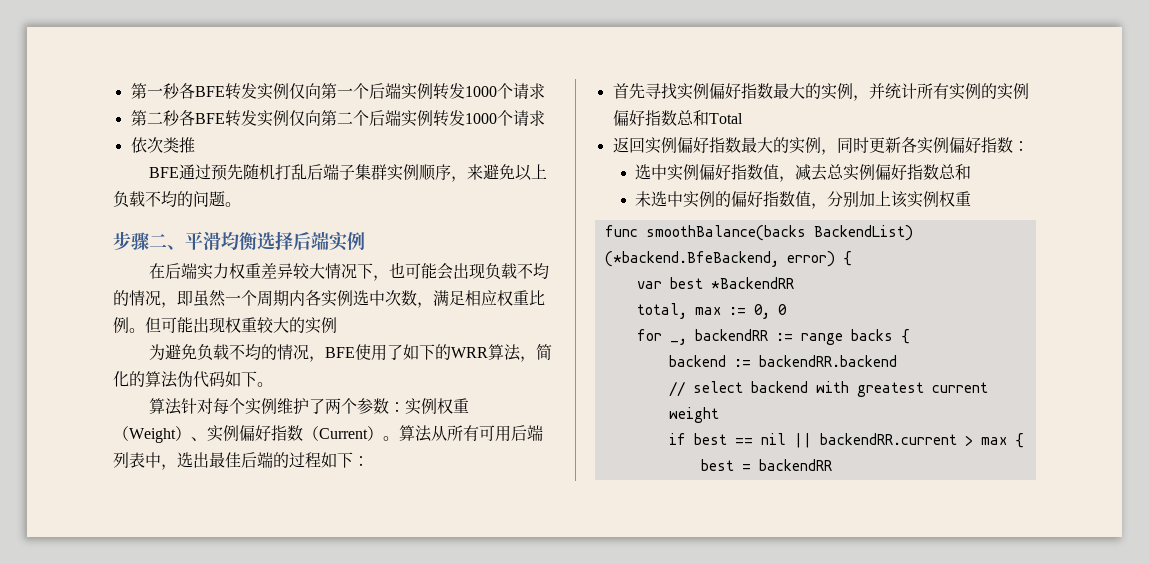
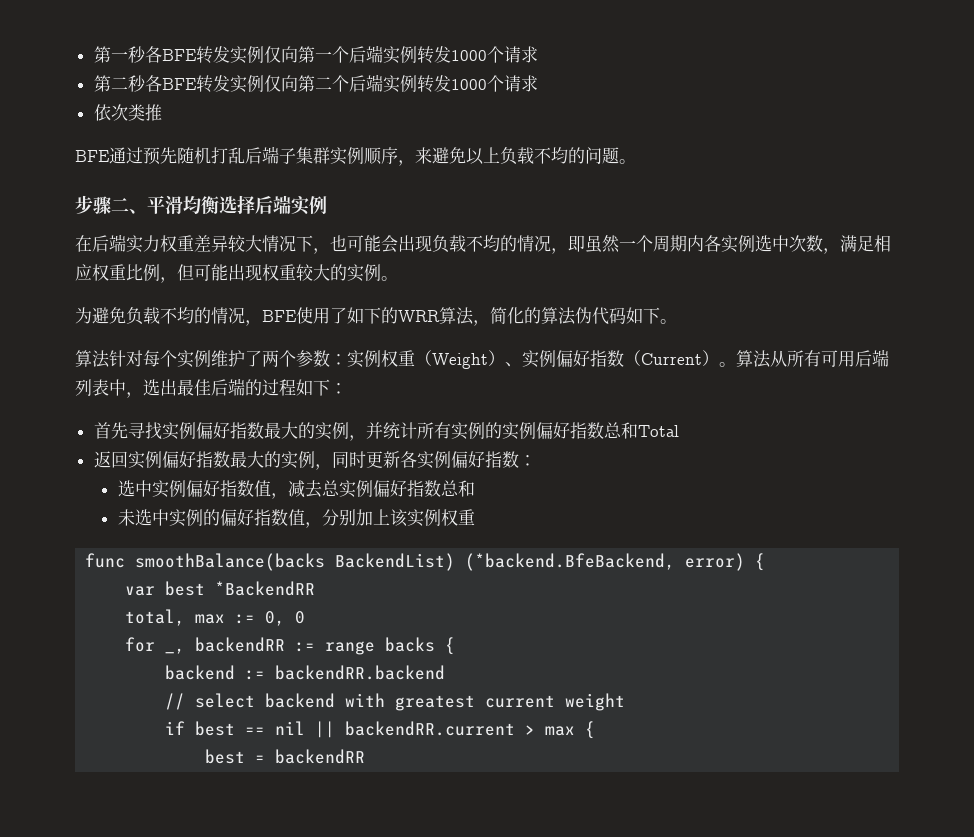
- 在后端实力权重差异较大情况下，也可能会出现负载不均的情况，即虽然一个周期内各实例选中次数，满足相应权重比例。但可能出现权重较大的实例
+ 在后端实力权重差异较大情况下，也可能会出现负载不均的情况，即虽然一个周期内各实例选中次数，满足相应权重比例，但可能出现权重较大的实例。

